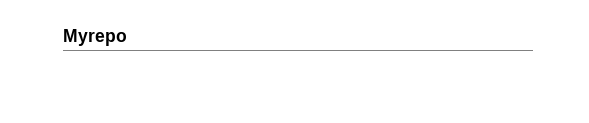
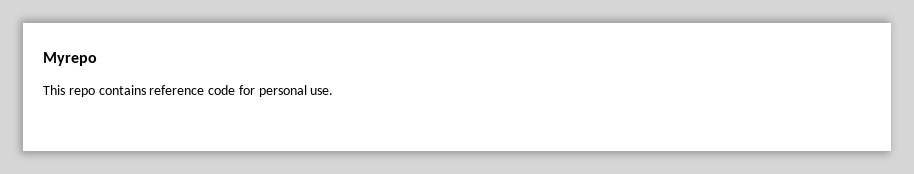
+ This repo contains reference code for personal use.

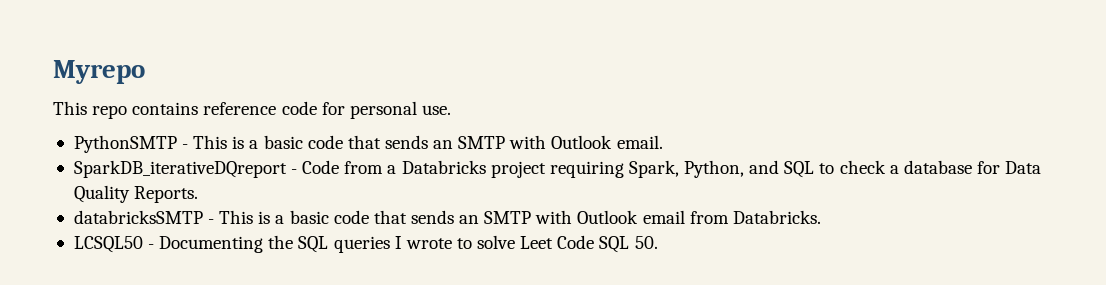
+ PythonSMTP - This is a basic code that sends an SMTP with Outlook email.
+ SparkDB_iterativeDQreport - Code from a Databricks project requiring Spark, Python, and SQL to check a database for Data Quality Reports.
+ databricksSMTP - This is a basic code that sends an SMTP with Outlook email from Databricks.
+ LCSQL50 - Documenting the SQL queries I wrote to solve Leet Code SQL 50.

